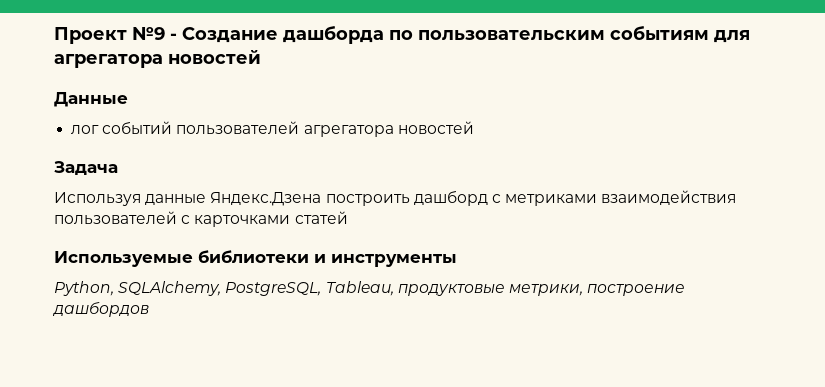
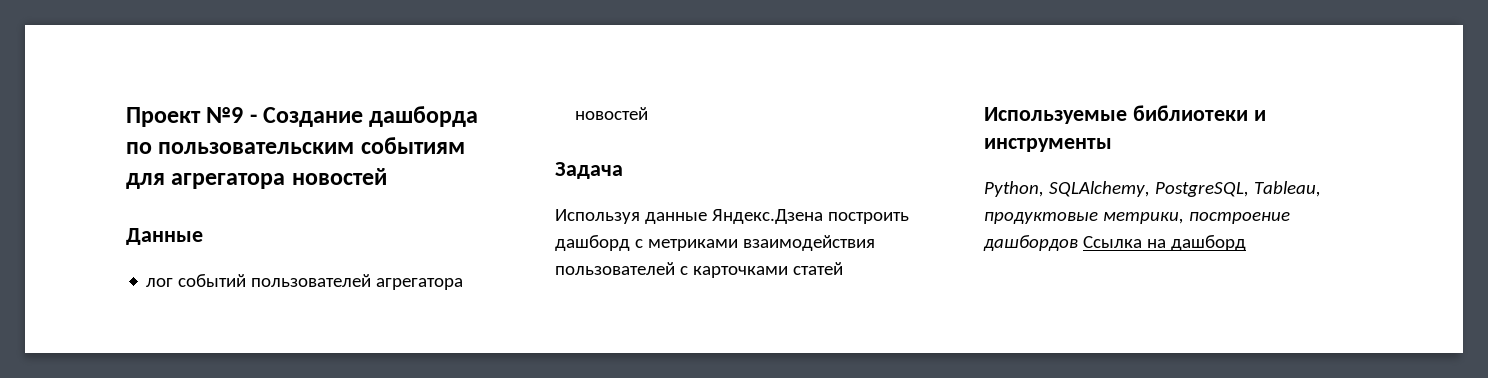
- Python, SQLAlchemy, PostgreSQL, Tableau, продуктовые метрики, построение дашбордов
+ Python, SQLAlchemy, PostgreSQL, Tableau, продуктовые метрики, построение дашбордов Ссылка на дашборд

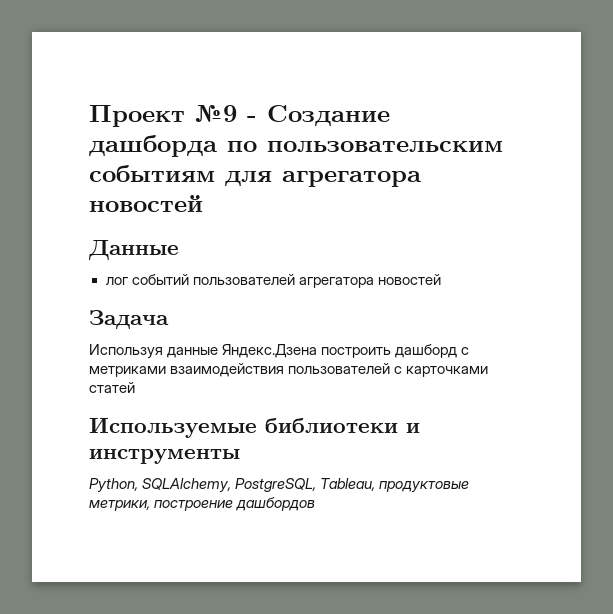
- Python, SQLAlchemy, PostgreSQL, Tableau, продуктовые метрики, построение дашбордов Ссылка на дашборд
+ Python, SQLAlchemy, PostgreSQL, Tableau, продуктовые метрики, построение дашбордов

